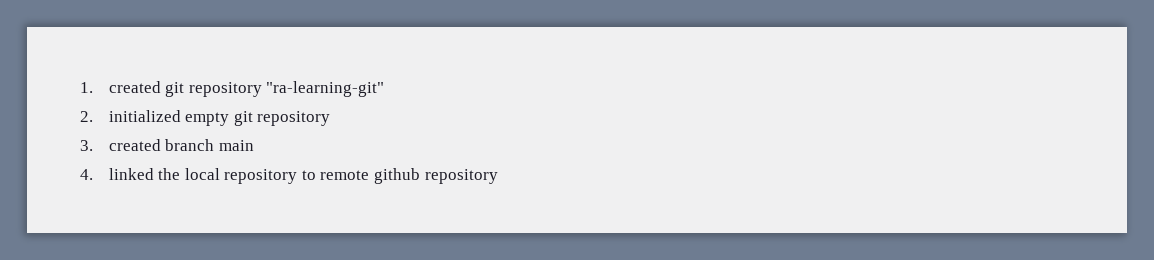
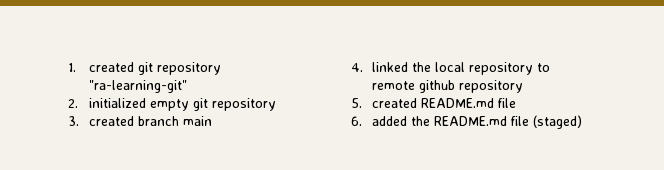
+ 5. created README.md file
+ 6. added the README.md file (staged)

